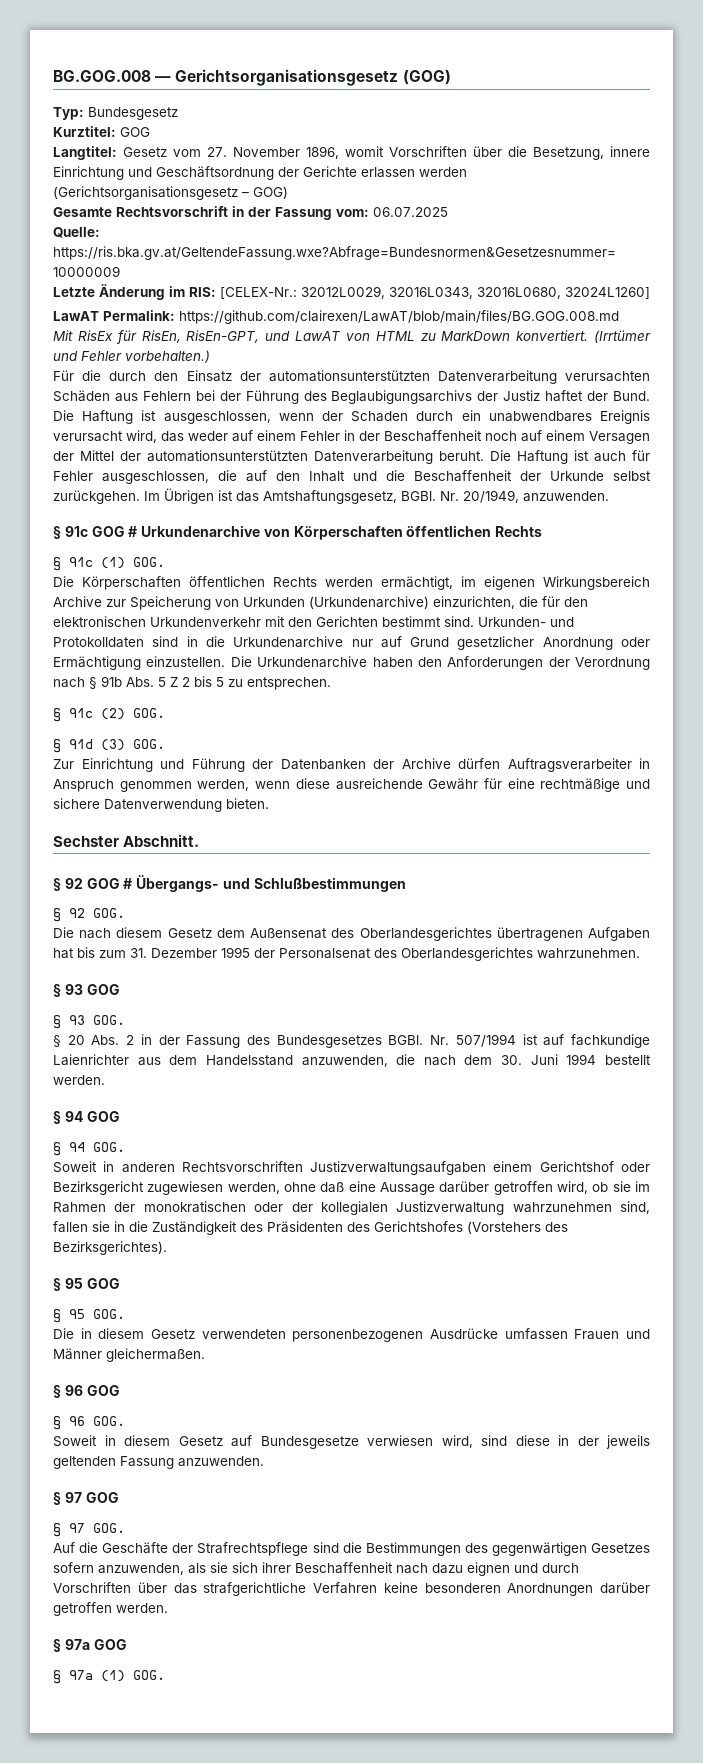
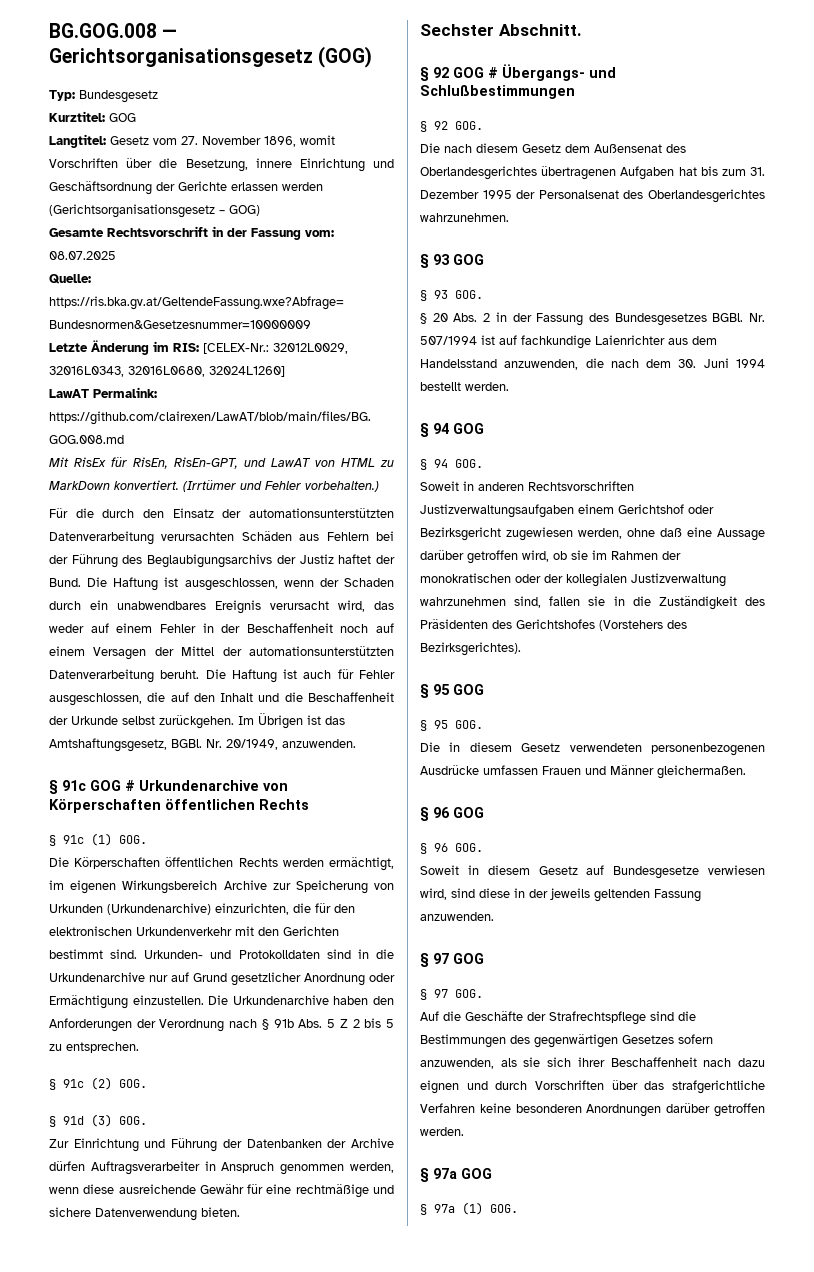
- Gesamte Rechtsvorschrift in der Fassung vom: 06.07.2025
+ Gesamte Rechtsvorschrift in der Fassung vom: 08.07.2025

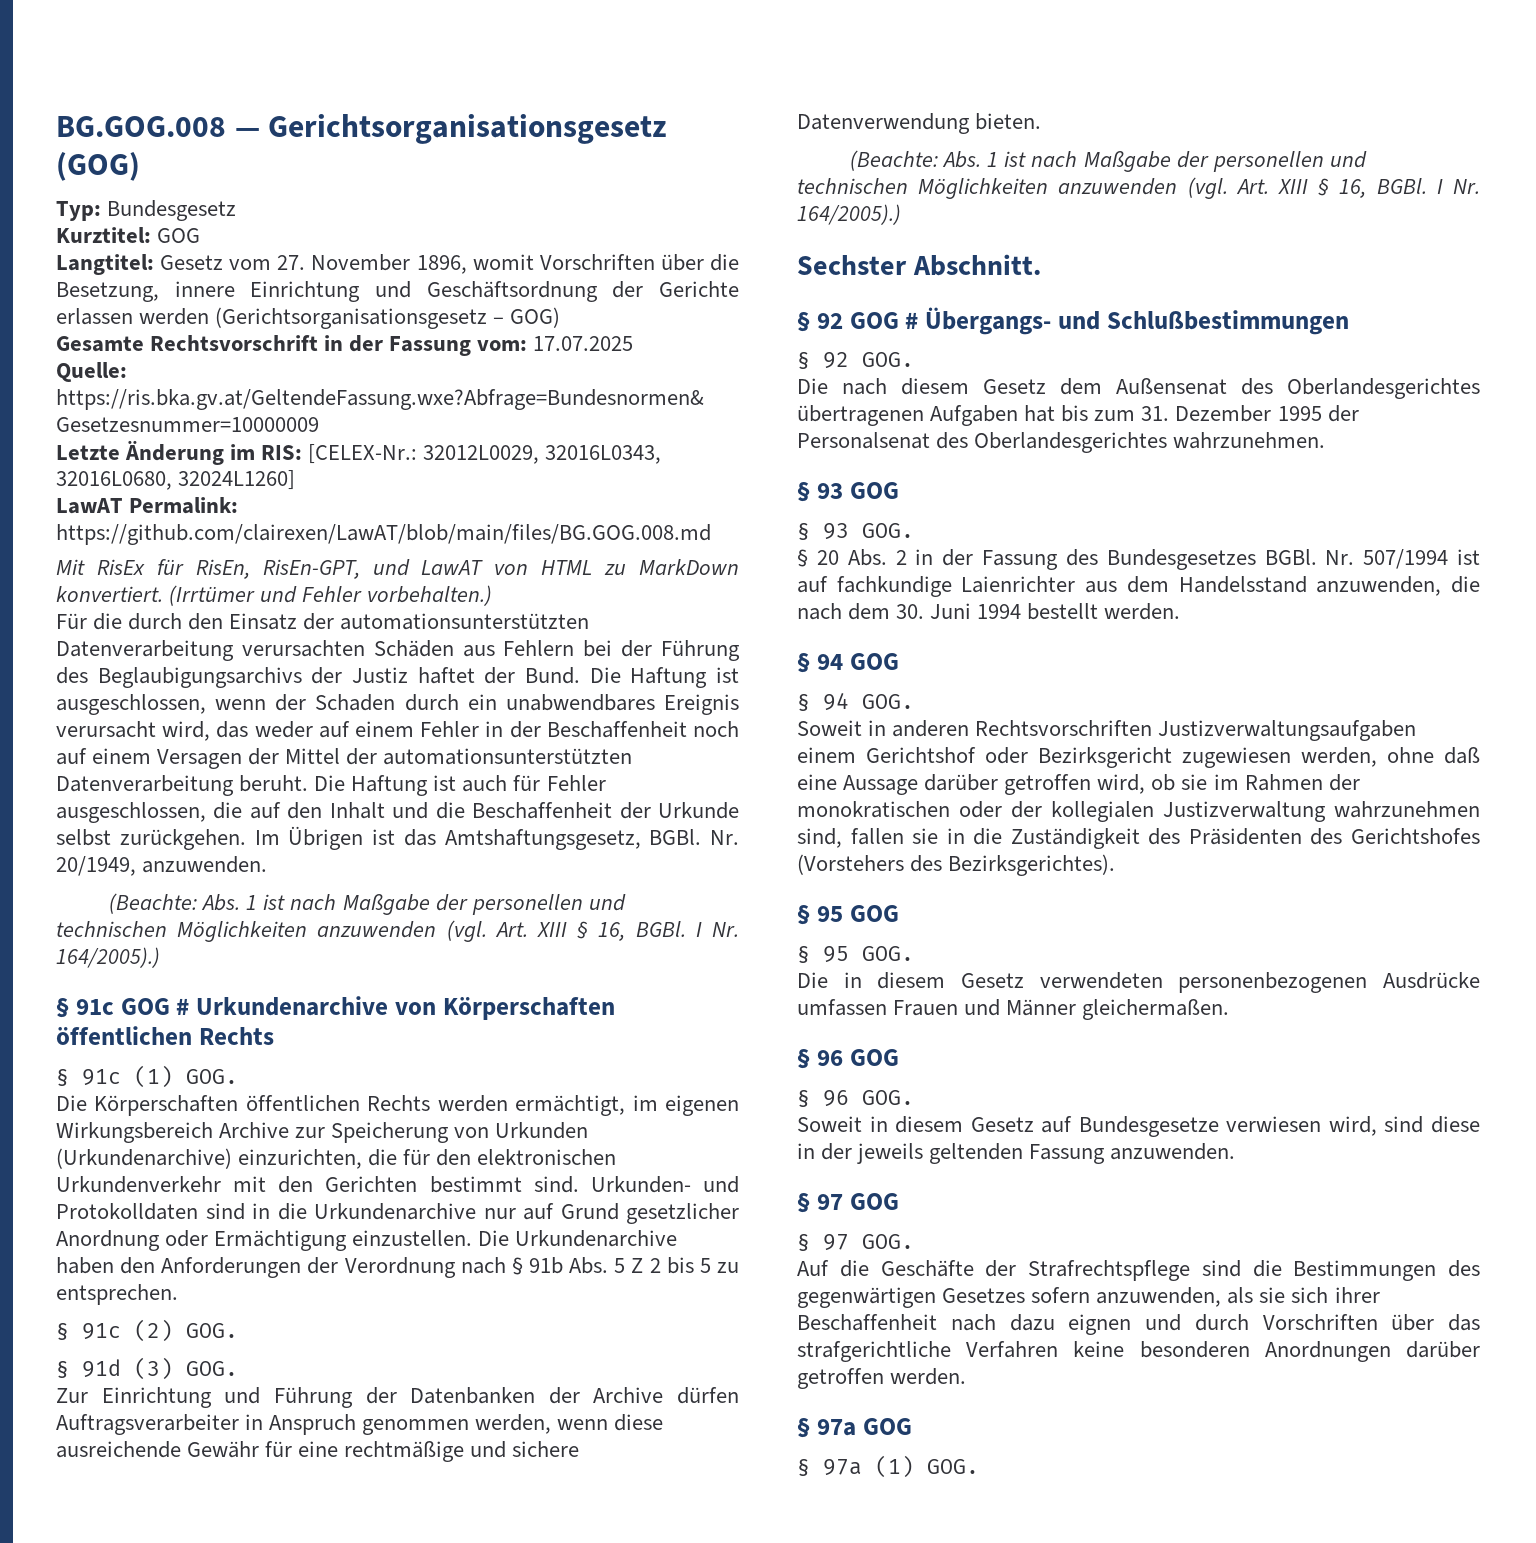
- Gesamte Rechtsvorschrift in der Fassung vom: 08.07.2025
+ Gesamte Rechtsvorschrift in der Fassung vom: 17.07.2025
  Nr. 20/1949, anzuwenden.
+ (Beachte: Abs. 1 ist nach Maßgabe der personellen und technischen Möglichkeiten anzuwenden (vgl. Art. XIII § 16, BGBl. I Nr. 164/2005).)
  Zur Einrichtung und Führung der Datenbanken der Archive dürfen Auftragsverarbeiter in Anspruch genommen werden, wenn diese ausreichende Gewähr für eine rechtmäßige und sichere Datenverwendung bieten.
+ (Beachte: Abs. 1 ist nach Maßgabe der personellen und technischen Möglichkeiten anzuwenden (vgl. Art. XIII § 16, BGBl. I Nr. 164/2005).)

